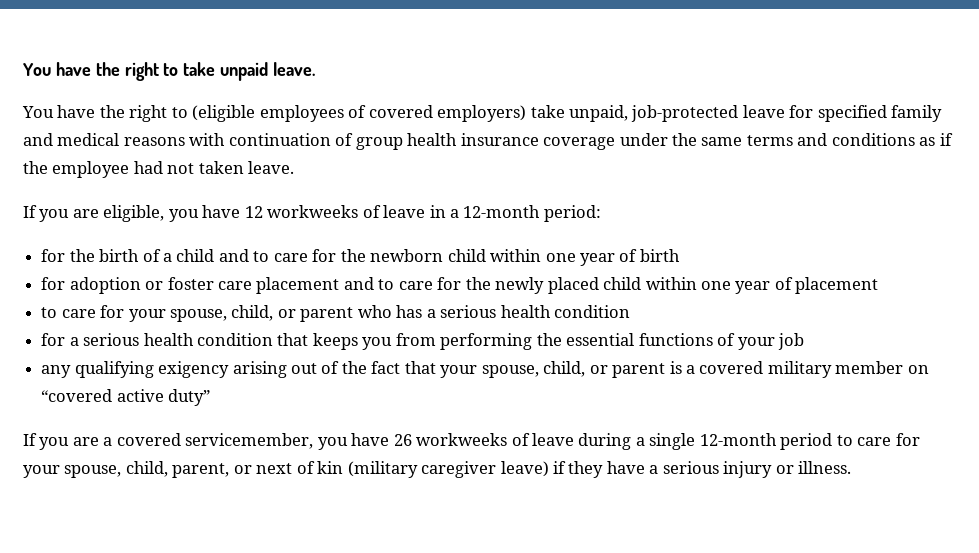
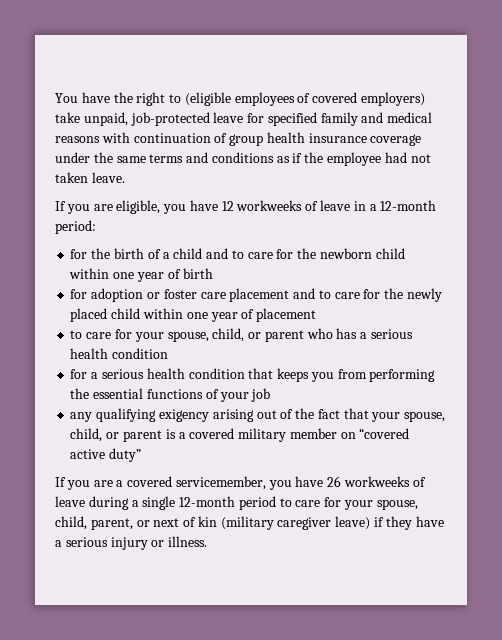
- You have the right to take unpaid leave.

